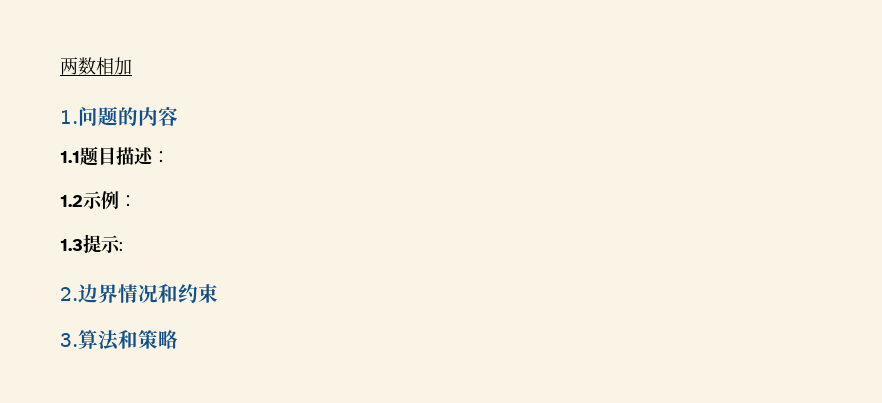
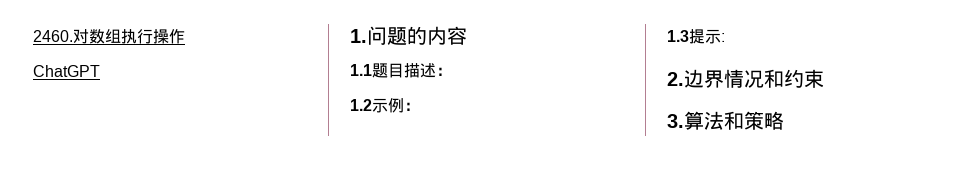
- 两数相加
+ 2460.对数组执行操作
+ ChatGPT

